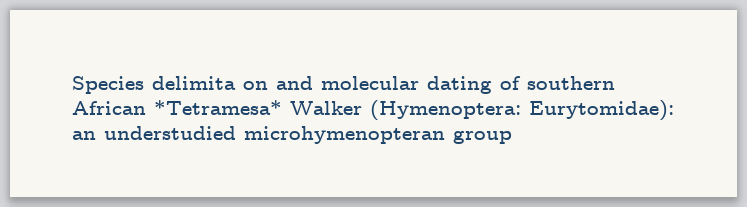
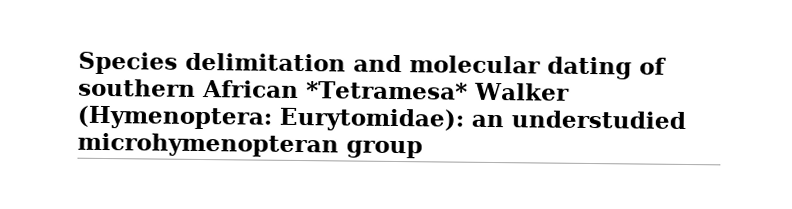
- Species delimita on and molecular dating of southern African *Tetramesa* Walker (Hymenoptera: Eurytomidae): an understudied microhymenopteran group
+ Species delimitation and molecular dating of southern African *Tetramesa* Walker (Hymenoptera: Eurytomidae): an understudied microhymenopteran group

